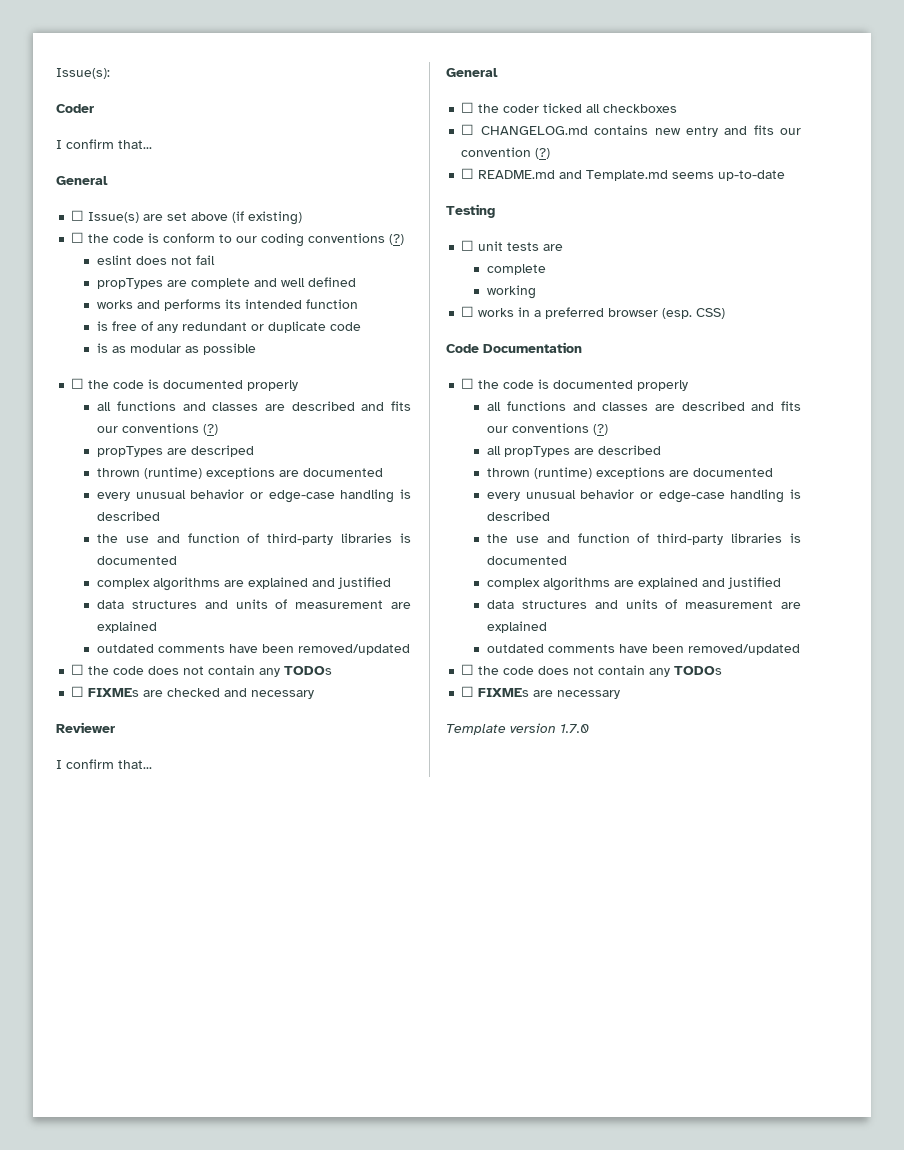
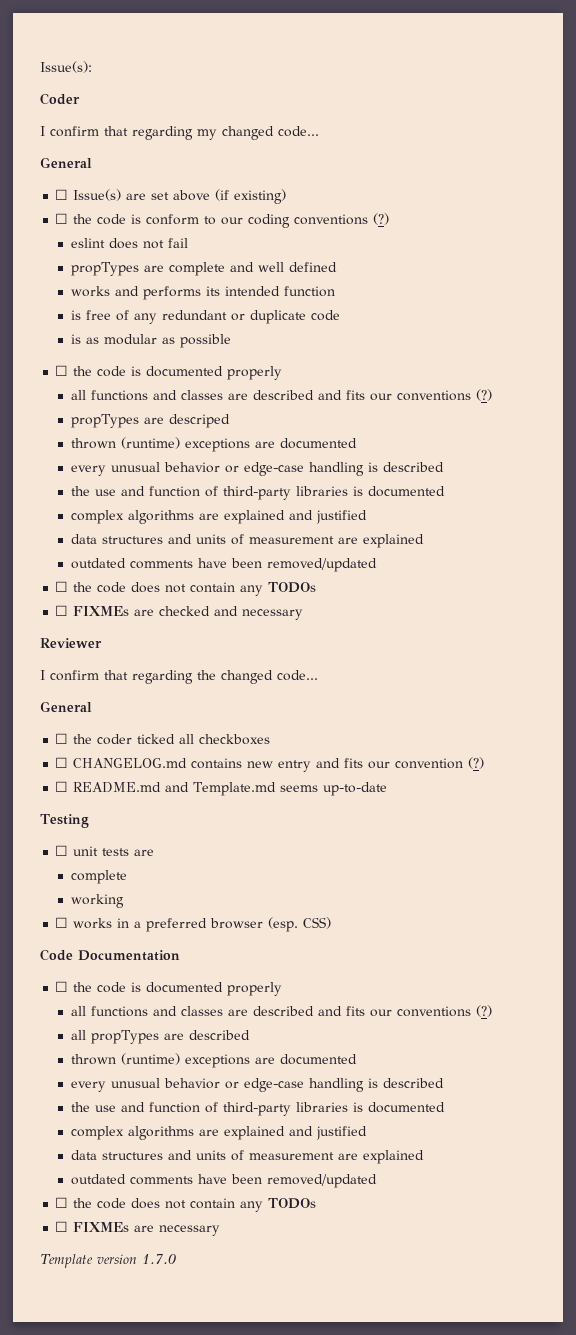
  Coder
- I confirm that...
+ I confirm that regarding my changed code...
  Reviewer
- I confirm that...
+ I confirm that regarding the changed code...

